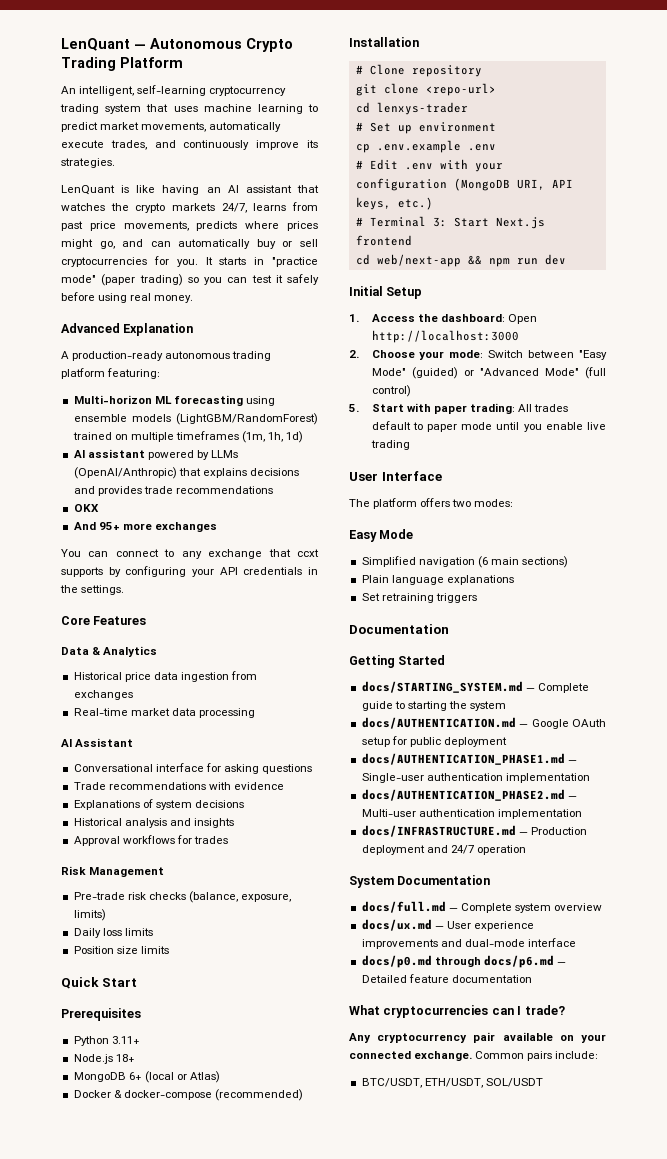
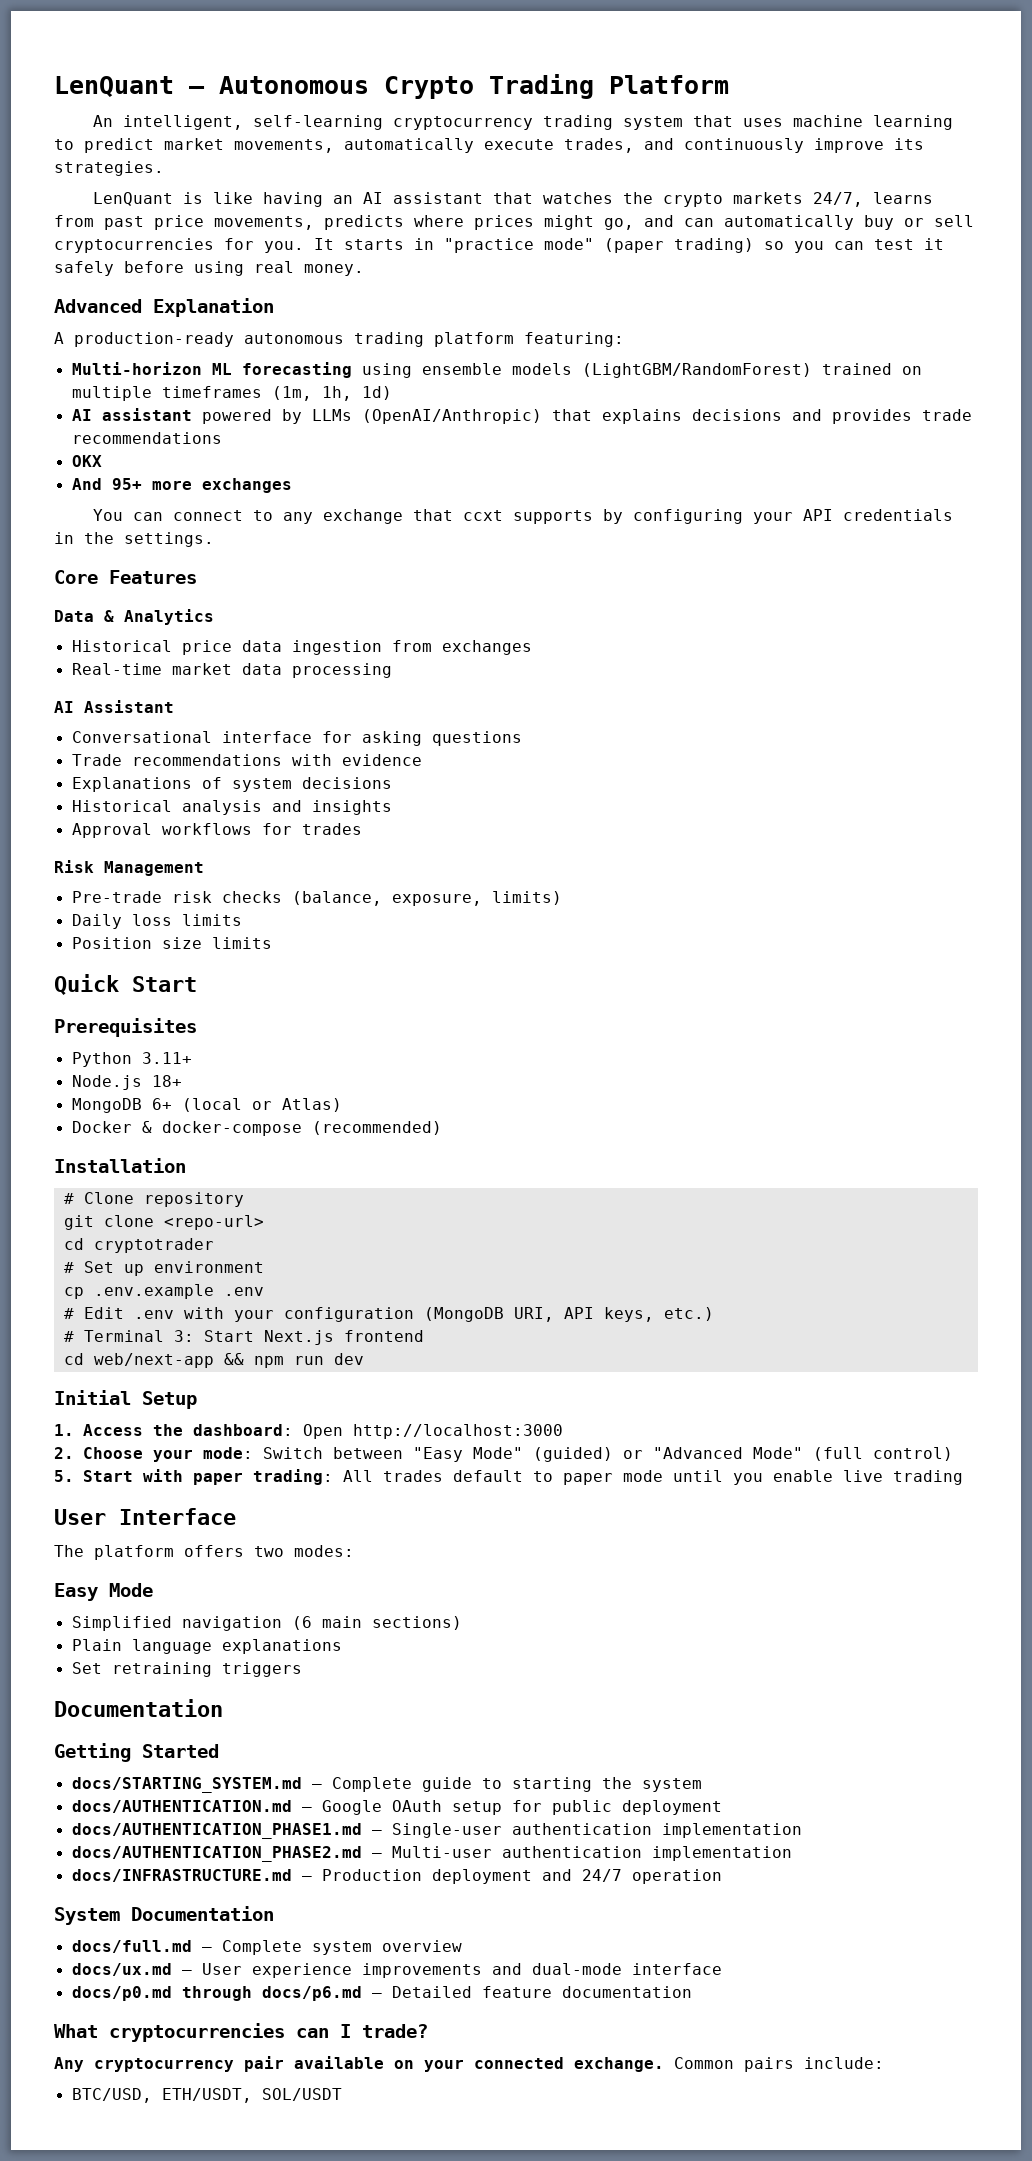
- cd lenxys-trader
+ cd cryptotrader
- BTC/USDT, ETH/USDT, SOL/USDT
+ BTC/USD, ETH/USDT, SOL/USDT

